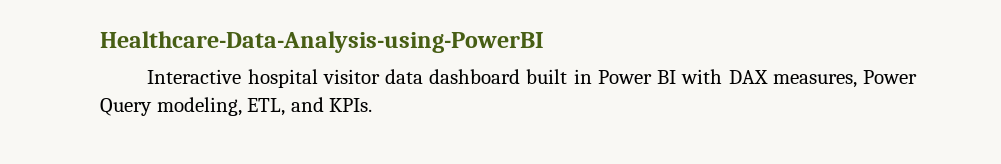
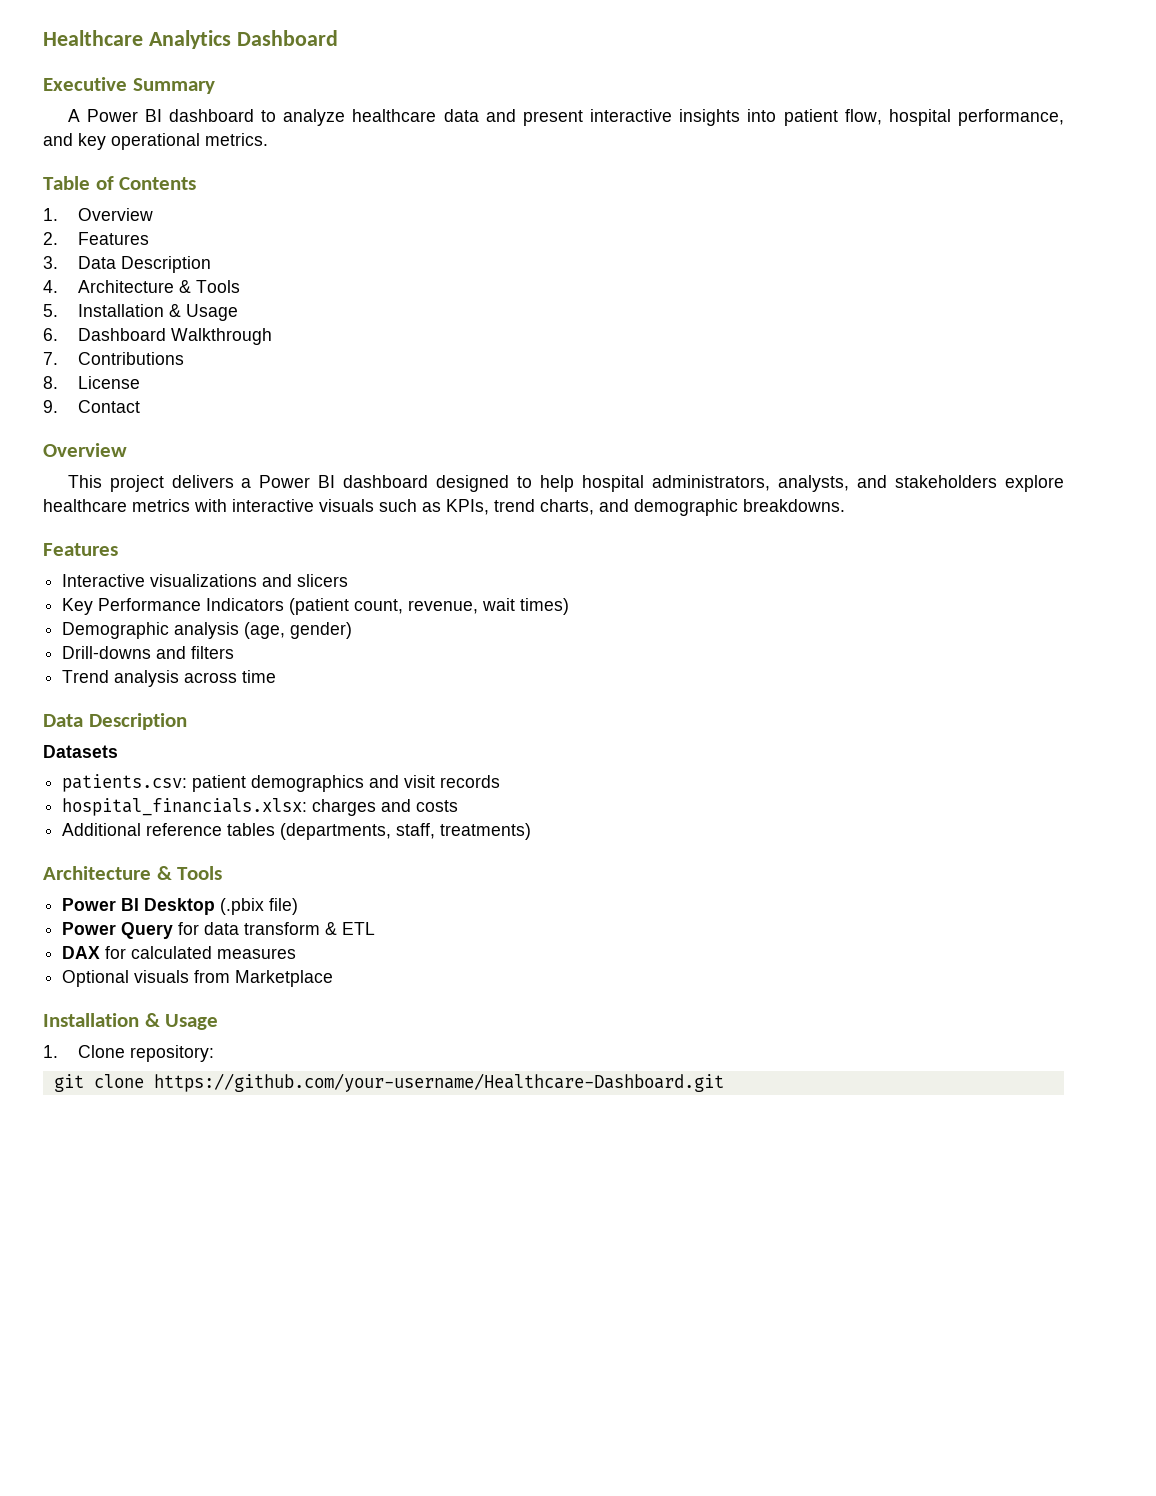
- Healthcare-Data-Analysis-using-PowerBI
- Interactive hospital visitor data dashboard built in Power BI with DAX measures, Power Query modeling, ETL, and KPIs.
+ Healthcare Analytics Dashboard
+ Executive Summary
+ A Power BI dashboard to analyze healthcare data and present interactive insights into patient flow, hospital performance, and key operational metrics.
+ Table of Contents
+ 1. Overview
+ 2. Features
+ 3. Data Description
+ 4. Architecture & Tools
+ 5. Installation & Usage
+ 6. Dashboard Walkthrough
+ 7. Contributions
+ 8. License
+ 9. Contact
+ Overview
+ This project delivers a Power BI dashboard designed to help hospital administrators, analysts, and stakeholders explore healthcare metrics with interactive visuals such as KPIs, trend charts, and demographic breakdowns.
+ Features
+ Interactive visualizations and slicers
+ Key Performance Indicators (patient count, revenue, wait times)
+ Demographic analysis (age, gender)
+ Drill-downs and filters
+ Trend analysis across time
+ Data Description
+ Datasets
+ patients.csv: patient demographics and visit records
+ hospital_financials.xlsx: charges and costs
+ Additional reference tables (departments, staff, treatments)
+ Architecture & Tools
+ Power BI Desktop (.pbix file)
+ Power Query for data transform & ETL
+ DAX for calculated measures
+ Optional visuals from Marketplace
+ Installation & Usage
+ 1. Clone repository:
+ git clone https://github.com/your-username/Healthcare-Dashboard.git

